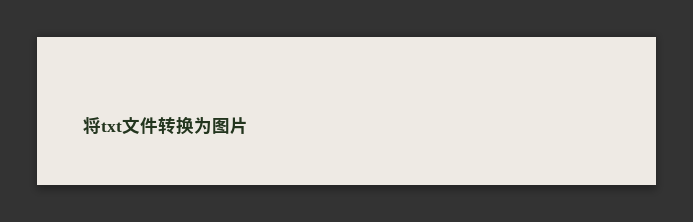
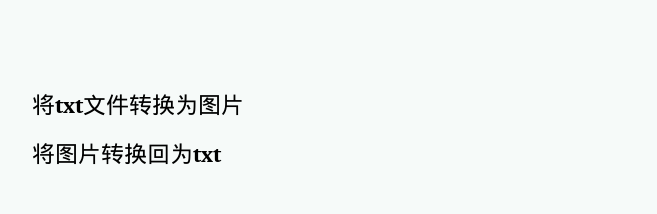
+ 将图片转换回为txt

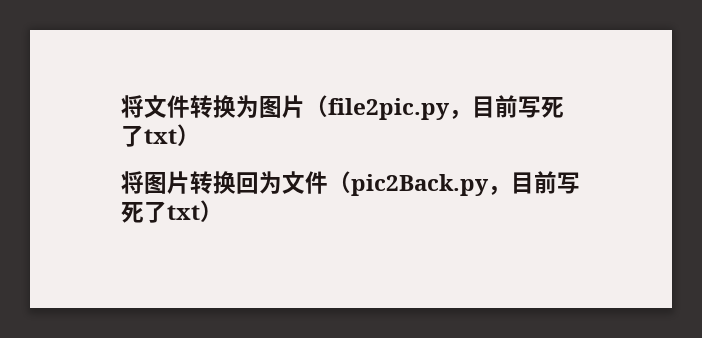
- 将txt文件转换为图片
- 将图片转换回为txt
+ 将文件转换为图片（file2pic.py，目前写死了txt）
+ 将图片转换回为文件（pic2Back.py，目前写死了txt）

